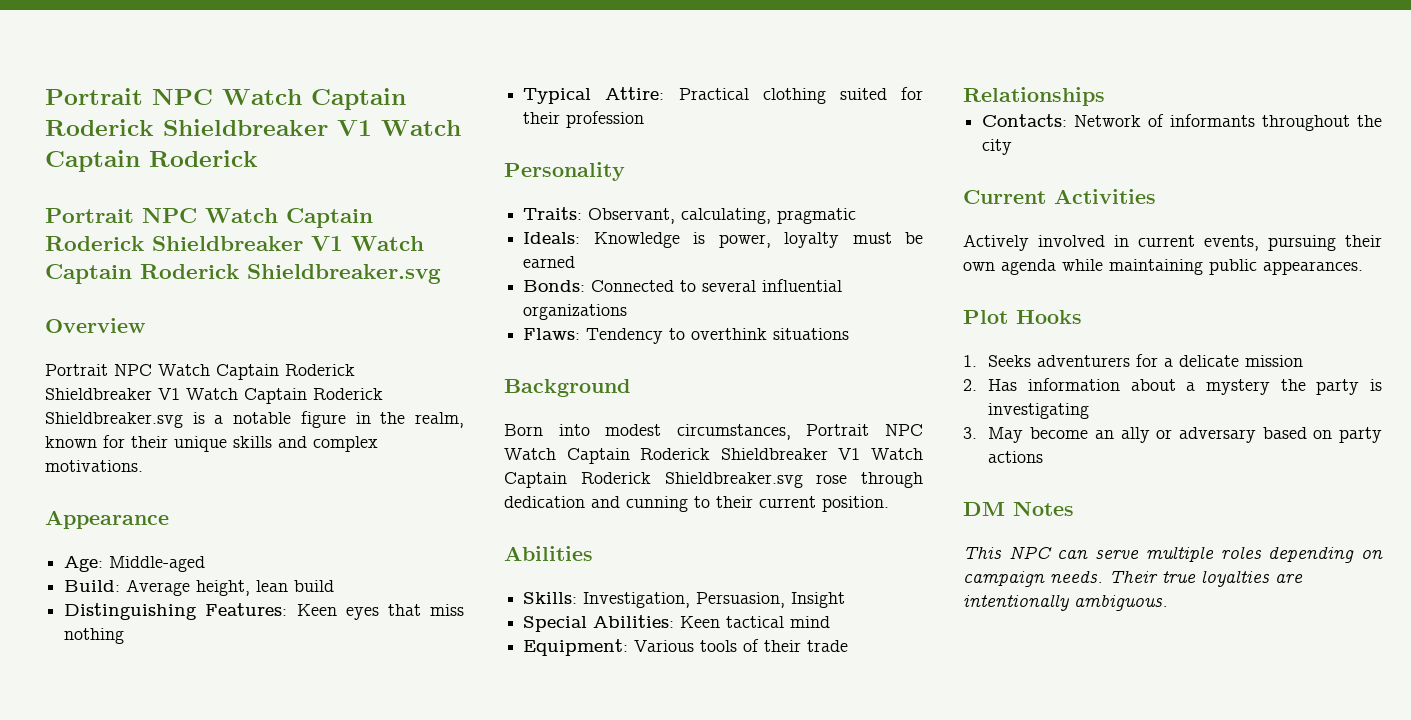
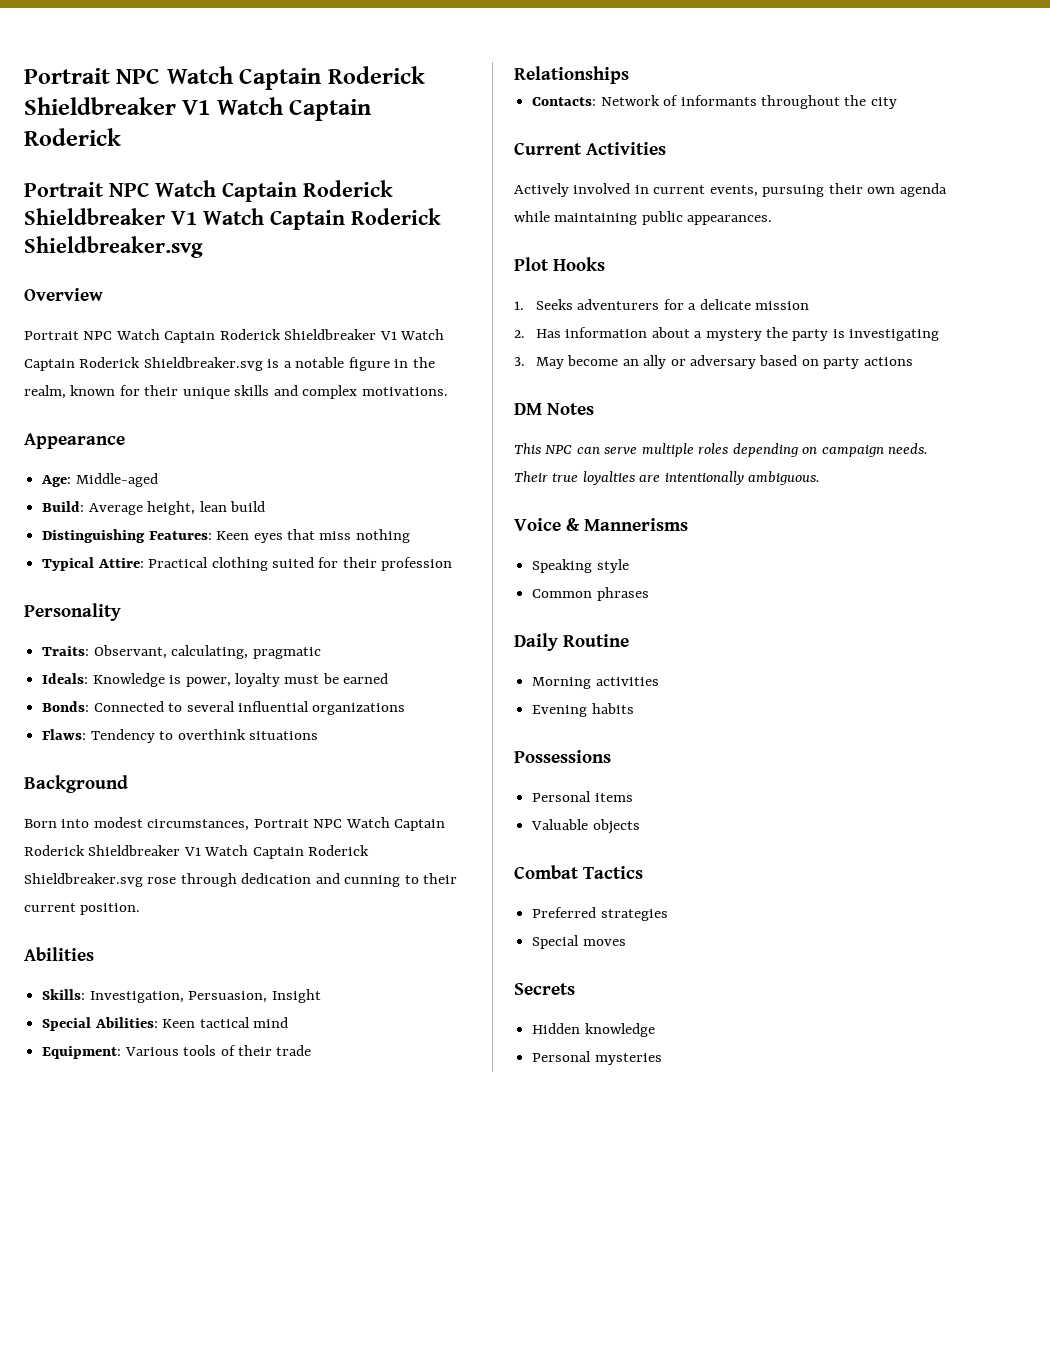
+ Voice & Mannerisms
+ Speaking style
+ Common phrases
+ Daily Routine
+ Morning activities
+ Evening habits
+ Possessions
+ Personal items
+ Valuable objects
+ Combat Tactics
+ Preferred strategies
+ Special moves
+ Secrets
+ Hidden knowledge
+ Personal mysteries

